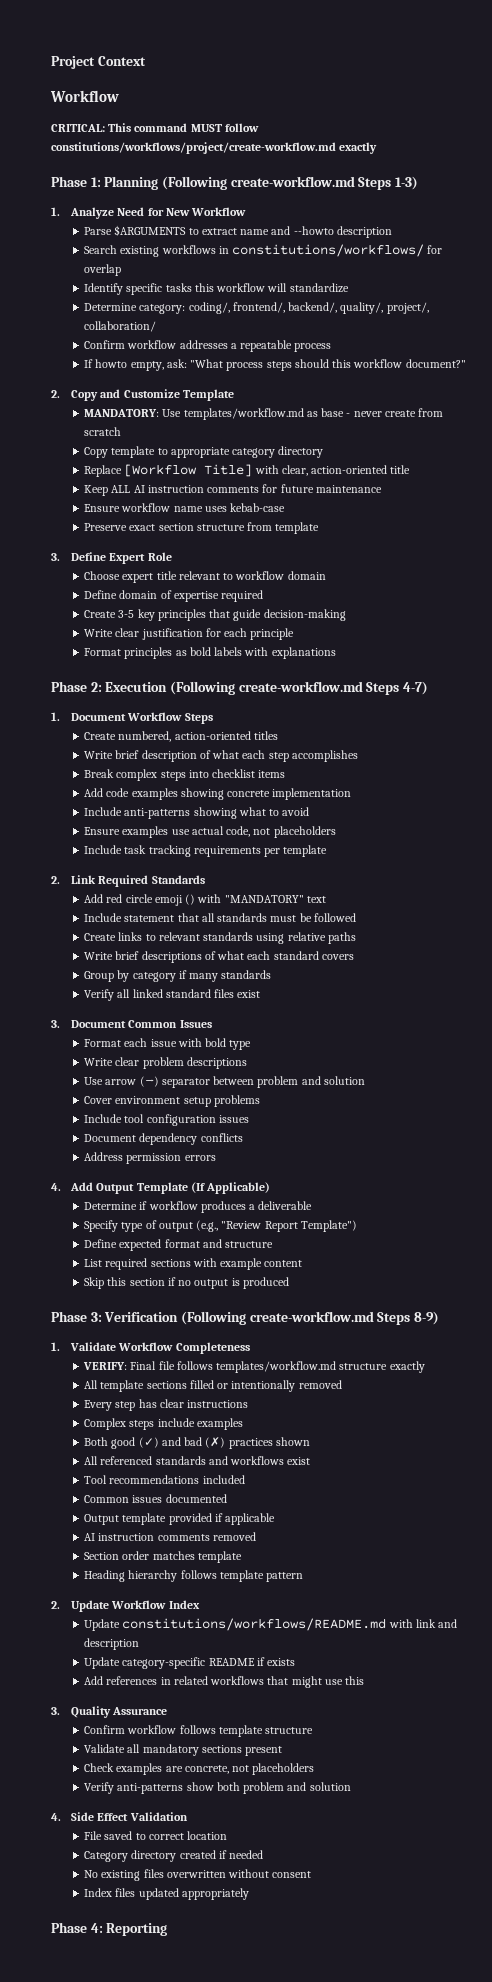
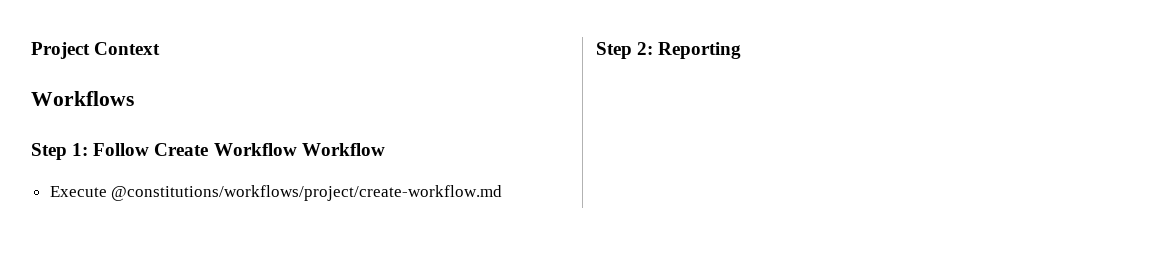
  Project Context
- Workflow
- CRITICAL: This command MUST follow constitutions/workflows/project/create-workflow.md exactly
- Phase 1: Planning (Following create-workflow.md Steps 1-3)
- 1. Analyze Need for New Workflow
- Parse $ARGUMENTS to extract name and --howto description
- Search existing workflows in constitutions/workflows/ for overlap
- Identify specific tasks this workflow will standardize
- Determine category: coding/, frontend/, backend/, quality/, project/, collaboration/
- Confirm workflow addresses a repeatable process
- If howto empty, ask: "What process steps should this workflow document?"
- 2. Copy and Customize Template
- MANDATORY: Use templates/workflow.md as base - never create from scratch
- Copy template to appropriate category directory
- Replace [Workflow Title] with clear, action-oriented title
- Keep ALL AI instruction comments for future maintenance
- Ensure workflow name uses kebab-case
- Preserve exact section structure from template
- 3. Define Expert Role
- Choose expert title relevant to workflow domain
- Define domain of expertise required
- Create 3-5 key principles that guide decision-making
- Write clear justification for each principle
- Format principles as bold labels with explanations
- Phase 2: Execution (Following create-workflow.md Steps 4-7)
- 1. Document Workflow Steps
- Create numbered, action-oriented titles
- Write brief description of what each step accomplishes
- Break complex steps into checklist items
- Add code examples showing concrete implementation
- Include anti-patterns showing what to avoid
- Ensure examples use actual code, not placeholders
- Include task tracking requirements per template
- 2. Link Required Standards
- Add red circle emoji () with "MANDATORY" text
- Include statement that all standards must be followed
- Create links to relevant standards using relative paths
- Write brief descriptions of what each standard covers
- Group by category if many standards
- Verify all linked standard files exist
- 3. Document Common Issues
- Format each issue with bold type
- Write clear problem descriptions
- Use arrow (→) separator between problem and solution
- Cover environment setup problems
- Include tool configuration issues
- Document dependency conflicts
- Address permission errors
- 4. Add Output Template (If Applicable)
- Determine if workflow produces a deliverable
- Specify type of output (e.g., "Review Report Template")
- Define expected format and structure
- List required sections with example content
- Skip this section if no output is produced
- Phase 3: Verification (Following create-workflow.md Steps 8-9)
- 1. Validate Workflow Completeness
- VERIFY: Final file follows templates/workflow.md structure exactly
- All template sections filled or intentionally removed
- Every step has clear instructions
- Complex steps include examples
- Both good (✓) and bad (✗) practices shown
- All referenced standards and workflows exist
- Tool recommendations included
- Common issues documented
- Output template provided if applicable
- AI instruction comments removed
- Section order matches template
- Heading hierarchy follows template pattern
- 2. Update Workflow Index
- Update constitutions/workflows/README.md with link and description
- Update category-specific README if exists
- Add references in related workflows that might use this
- 3. Quality Assurance
- Confirm workflow follows template structure
- Validate all mandatory sections present
- Check examples are concrete, not placeholders
- Verify anti-patterns show both problem and solution
- 4. Side Effect Validation
- File saved to correct location
- Category directory created if needed
- No existing files overwritten without consent
- Index files updated appropriately
- Phase 4: Reporting
+ Workflows
+ Step 1: Follow Create Workflow Workflow
+ Execute @constitutions/workflows/project/create-workflow.md
+ Step 2: Reporting

